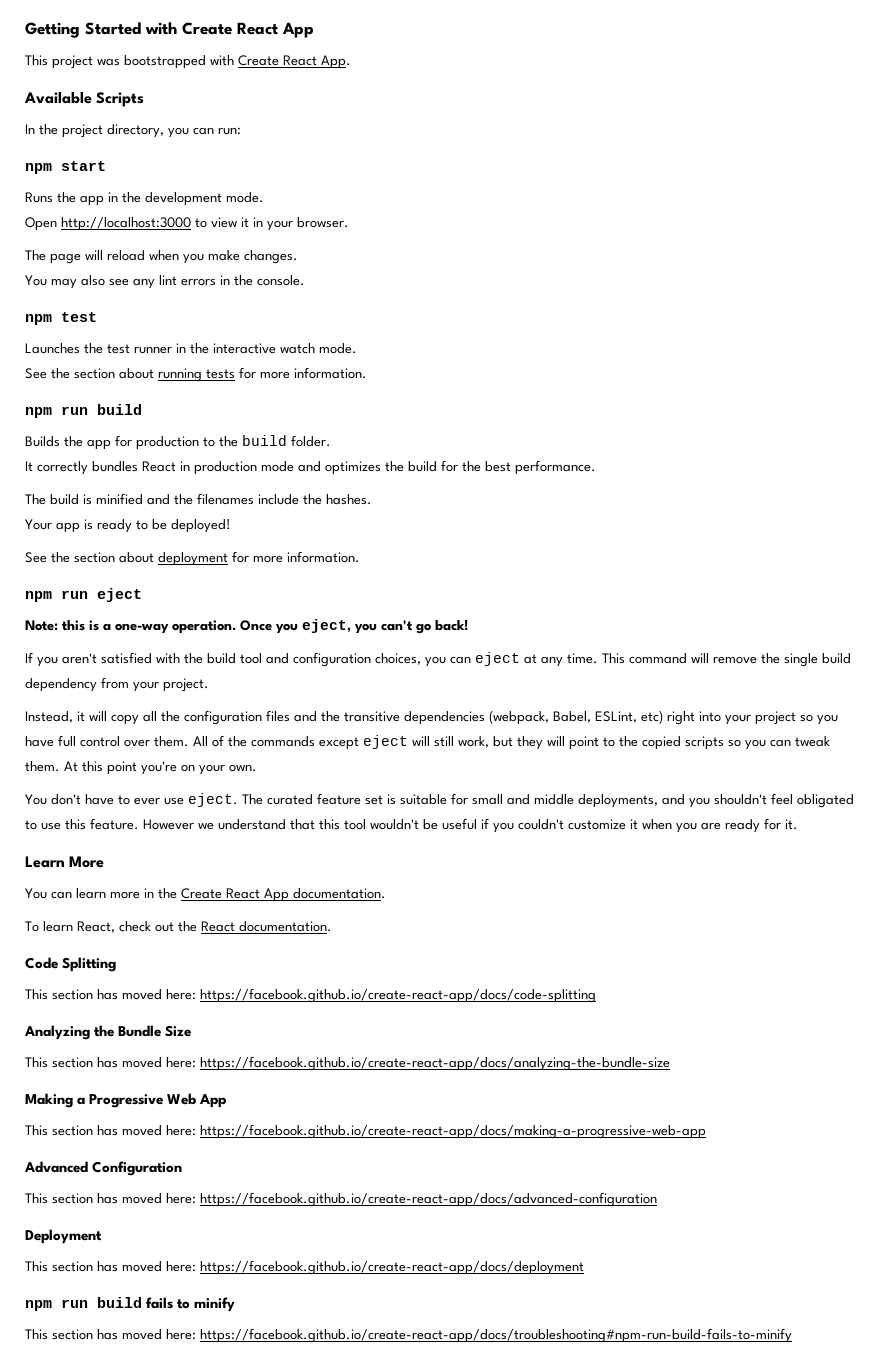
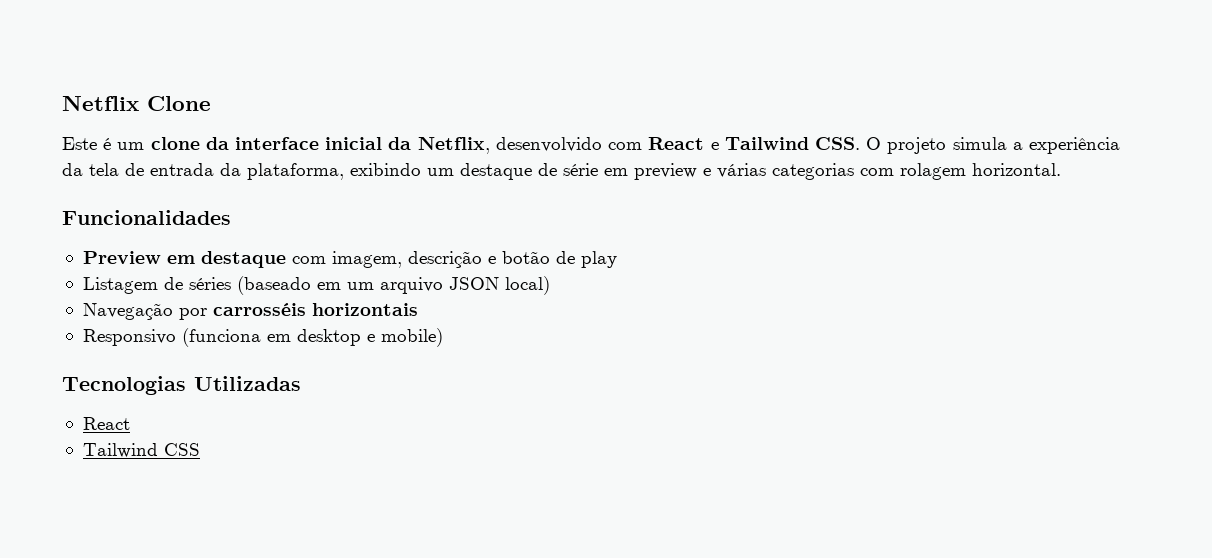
- Getting Started with Create React App
- This project was bootstrapped with Create React App.
- Available Scripts
- In the project directory, you can run:
- npm start
- Runs the app in the development mode.
- Open http://localhost:3000 to view it in your browser.
- The page will reload when you make changes.
- You may also see any lint errors in the console.
- npm test
- Launches the test runner in the interactive watch mode.
- See the section about running tests for more information.
- npm run build
- Builds the app for production to the build folder.
- It correctly bundles React in production mode and optimizes the build for the best performance.
- The build is minified and the filenames include the hashes.
- Your app is ready to be deployed!
- See the section about deployment for more information.
- npm run eject
- Note: this is a one-way operation. Once you eject, you can't go back!
- If you aren't satisfied with the build tool and configuration choices, you can eject at any time. This command will remove the single build dependency from your project.
- Instead, it will copy all the configuration files and the transitive dependencies (webpack, Babel, ESLint, etc) right into your project so you have full control over them. All of the commands except eject will still work, but they will point to the copied scripts so you can tweak them. At this point you're on your own.
- You don't have to ever use eject. The curated feature set is suitable for small and middle deployments, and you shouldn't feel obligated to use this feature. However we understand that this tool wouldn't be useful if you couldn't customize it when you are ready for it.
- Learn More
- You can learn more in the Create React App documentation.
- To learn React, check out the React documentation.
- Code Splitting
- This section has moved here: https://facebook.github.io/create-react-app/docs/code-splitting
- Analyzing the Bundle Size
- This section has moved here: https://facebook.github.io/create-react-app/docs/analyzing-the-bundle-size
- Making a Progressive Web App
- This section has moved here: https://facebook.github.io/create-react-app/docs/making-a-progressive-web-app
- Advanced Configuration
- This section has moved here: https://facebook.github.io/create-react-app/docs/advanced-configuration
- Deployment
- This section has moved here: https://facebook.github.io/create-react-app/docs/deployment
- npm run build fails to minify
- This section has moved here: https://facebook.github.io/create-react-app/docs/troubleshooting#npm-run-build-fails-to-minify
+ Netflix Clone
+ Este é um clone da interface inicial da Netflix, desenvolvido com React e Tailwind CSS. O projeto simula a experiência da tela de entrada da plataforma, exibindo um destaque de série em preview e várias categorias com rolagem horizontal.
+ Funcionalidades
+ Preview em destaque com imagem, descrição e botão de play
+ Listagem de séries (baseado em um arquivo JSON local)
+ Navegação por carrosséis horizontais
+ Responsivo (funciona em desktop e mobile)
+ Tecnologias Utilizadas
+ React
+ Tailwind CSS

